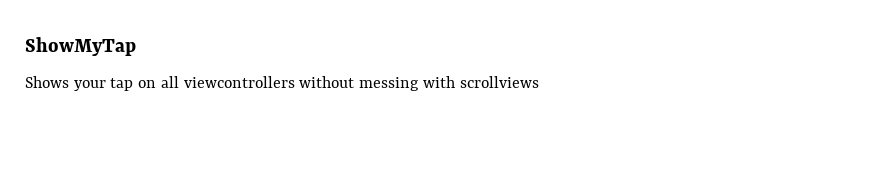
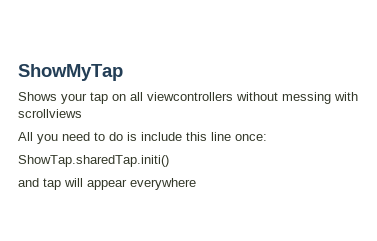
+ All you need to do is include this line once:
+ ShowTap.sharedTap.initi()
+ and tap will appear everywhere

